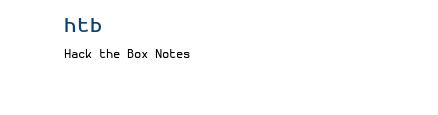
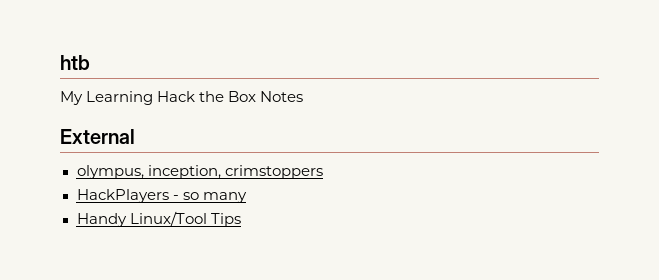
- Hack the Box Notes
+ My Learning Hack the Box Notes
+ External
+ olympus, inception, crimstoppers
+ HackPlayers - so many
+ Handy Linux/Tool Tips

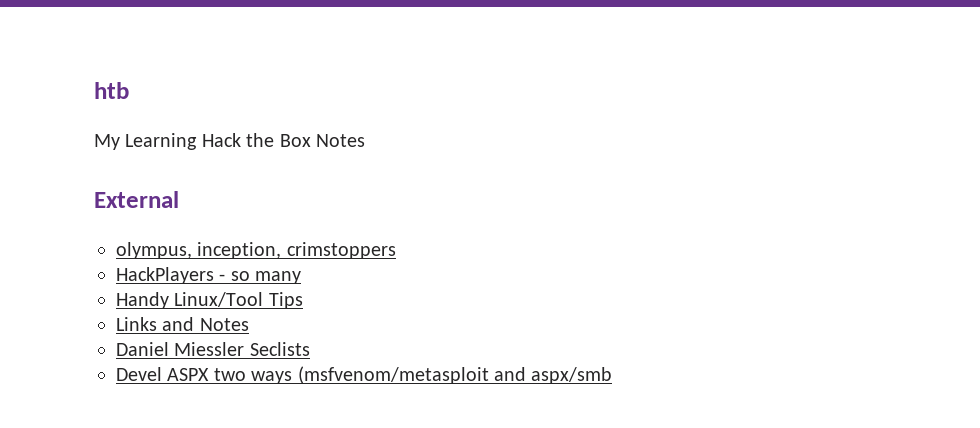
+ Links and Notes
+ Daniel Miessler Seclists
+ Devel ASPX two ways (msfvenom/metasploit and aspx/smb

